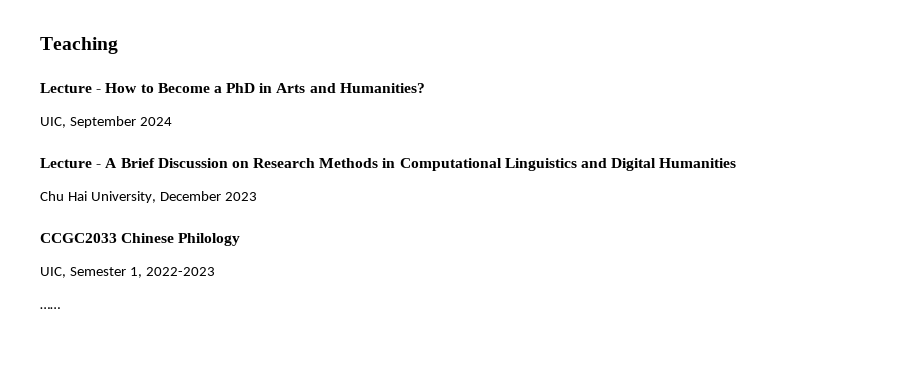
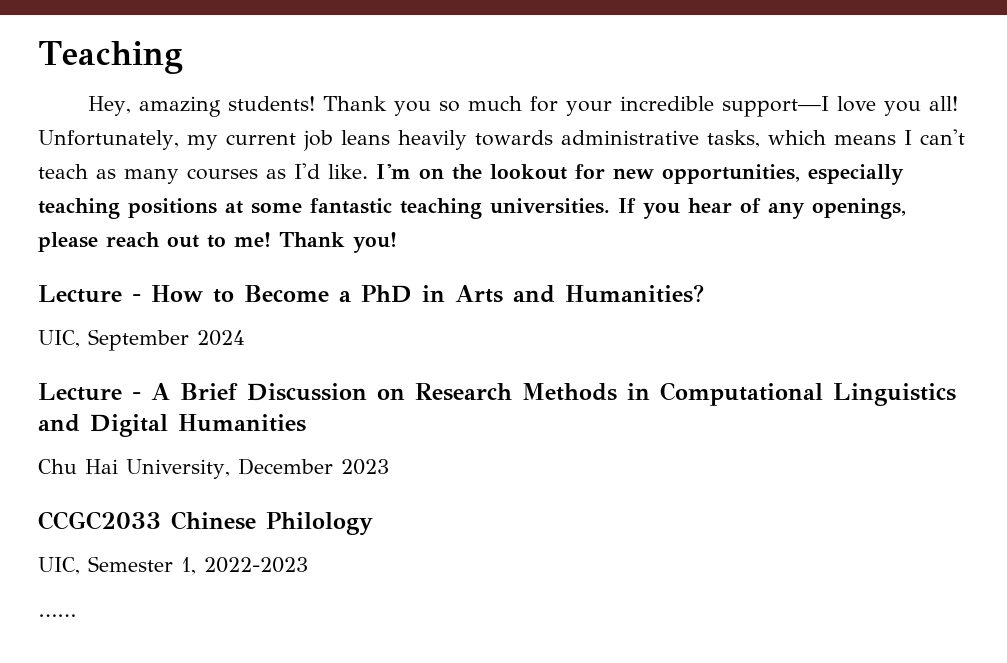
+ Hey, amazing students! Thank you so much for your incredible support—I love you all! Unfortunately, my current job leans heavily towards administrative tasks, which means I can't teach as many courses as I'd like. I'm on the lookout for new opportunities, especially teaching positions at some fantastic teaching universities. If you hear of any openings, please reach out to me! Thank you!

